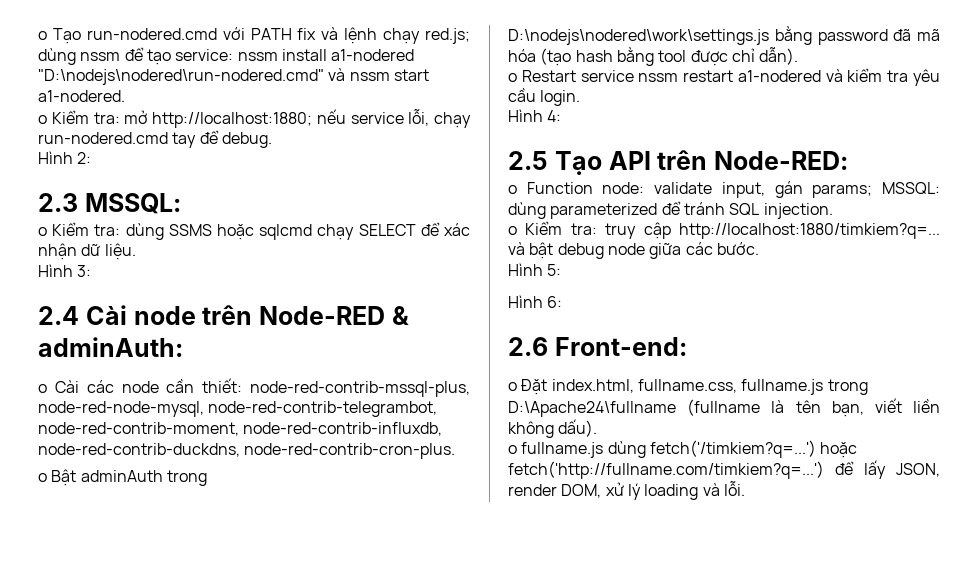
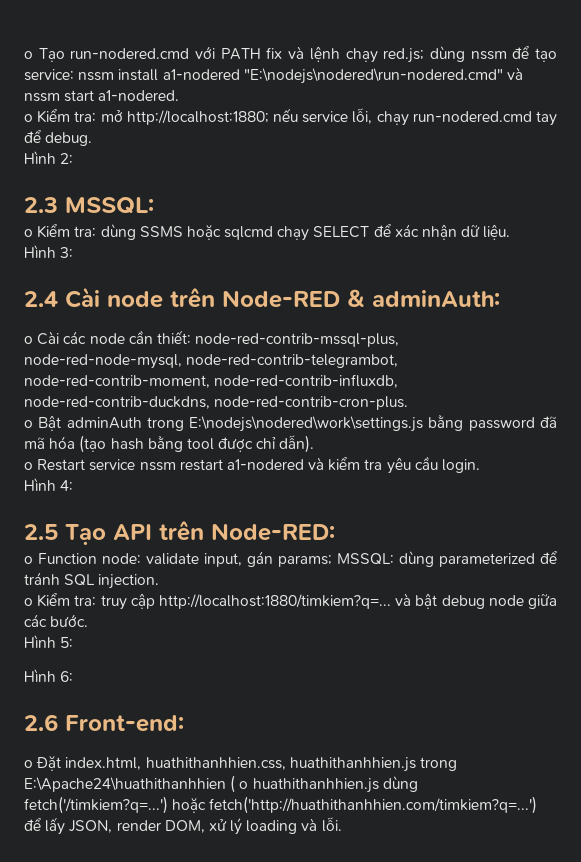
- o Tạo run-nodered.cmd với PATH fix và lệnh chạy red.js; dùng nssm để tạo service: nssm install a1-nodered "D:\nodejs\nodered\run-nodered.cmd" và nssm start a1-nodered.
+ o Tạo run-nodered.cmd với PATH fix và lệnh chạy red.js; dùng nssm để tạo service: nssm install a1-nodered "E:\nodejs\nodered\run-nodered.cmd" và nssm start a1-nodered.
- o Bật adminAuth trong D:\nodejs\nodered\work\settings.js bằng password đã mã hóa (tạo hash bằng tool được chỉ dẫn).
+ o Bật adminAuth trong E:\nodejs\nodered\work\settings.js bằng password đã mã hóa (tạo hash bằng tool được chỉ dẫn).
- o Đặt index.html, fullname.css, fullname.js trong D:\Apache24\fullname (fullname là tên bạn, viết liền không dấu).
- o fullname.js dùng fetch('/timkiem?q=...') hoặc fetch('http://fullname.com/timkiem?q=...') để lấy JSON, render DOM, xử lý loading và lỗi.
+ o Đặt index.html, huathithanhhien.css, huathithanhhien.js trong E:\Apache24\huathithanhhien ( o huathithanhhien.js dùng fetch('/timkiem?q=...') hoặc fetch('http://huathithanhhien.com/timkiem?q=...') để lấy JSON, render DOM, xử lý loading và lỗi.

